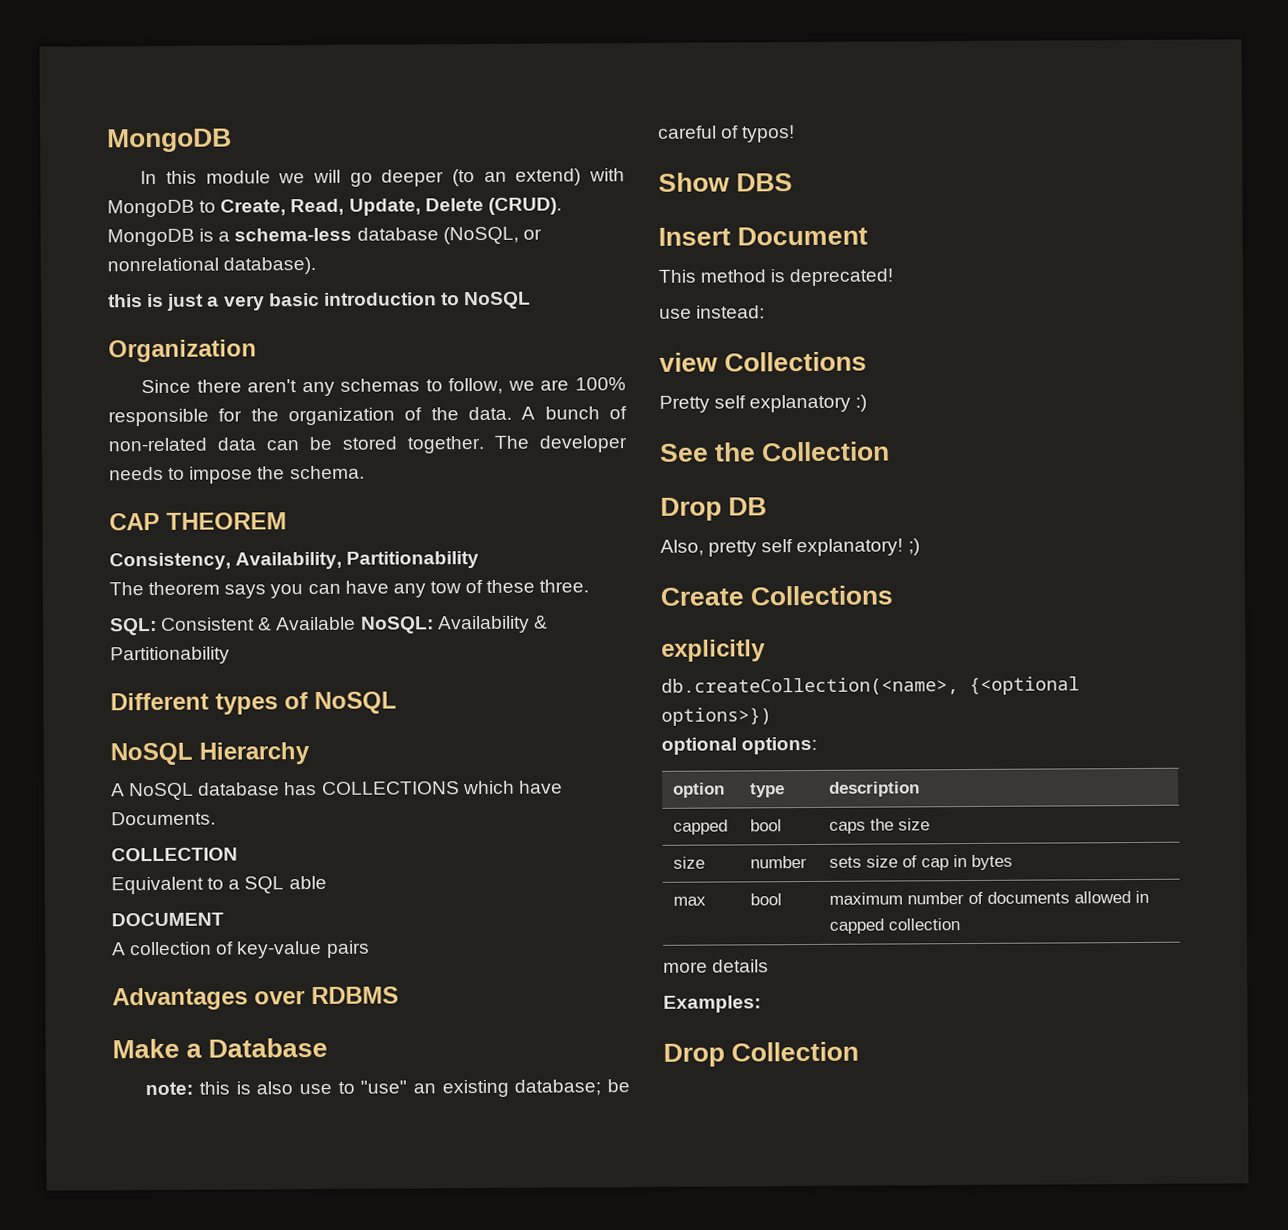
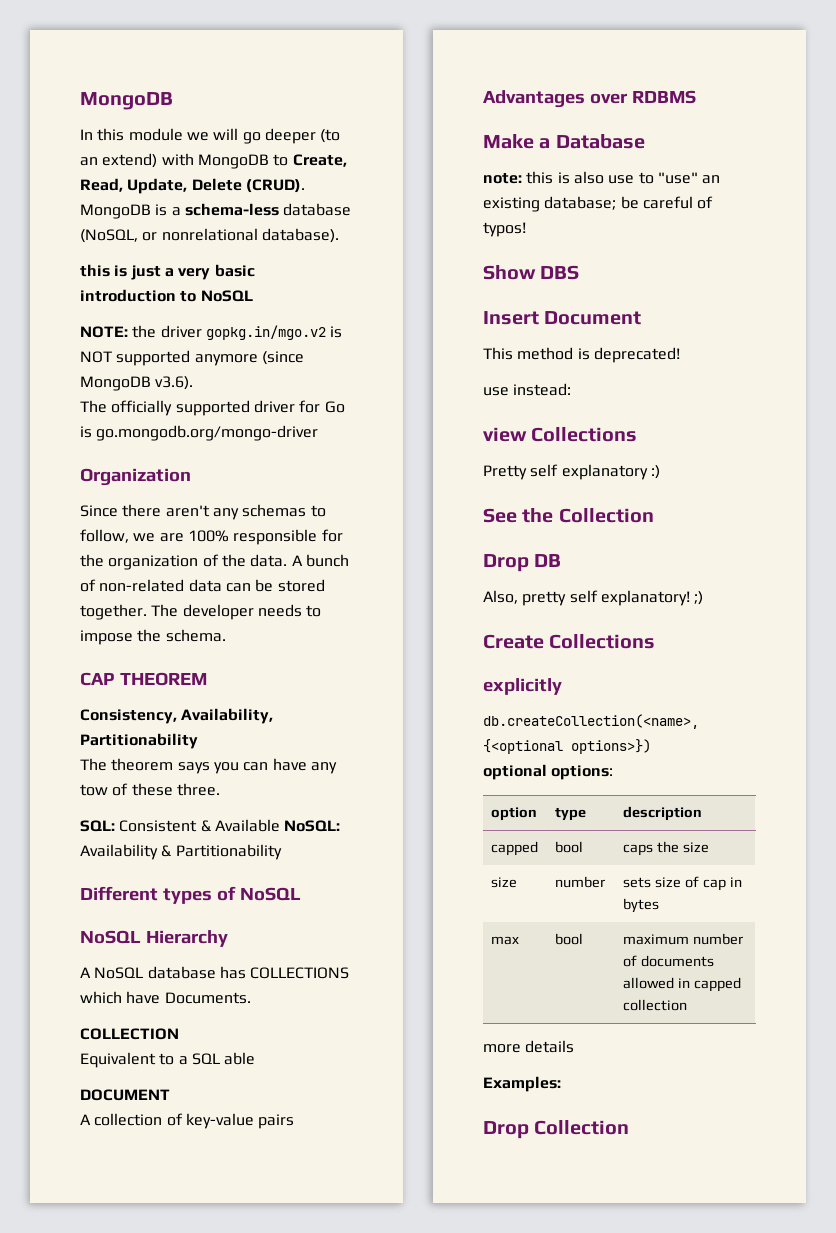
+ NOTE: the driver gopkg.in/mgo.v2 is NOT supported anymore (since MongoDB v3.6).
+ The officially supported driver for Go is go.mongodb.org/mongo-driver

